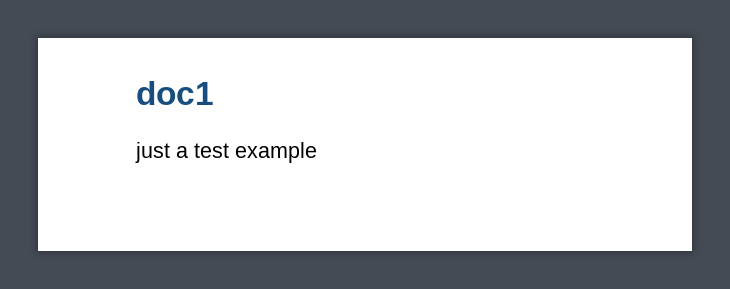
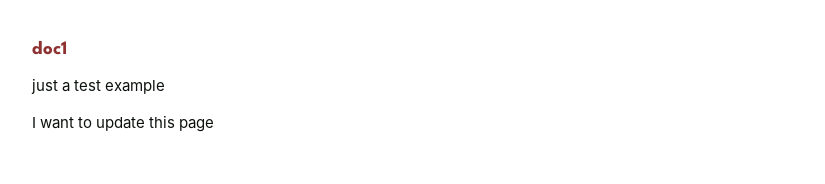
+ I want to update this page

